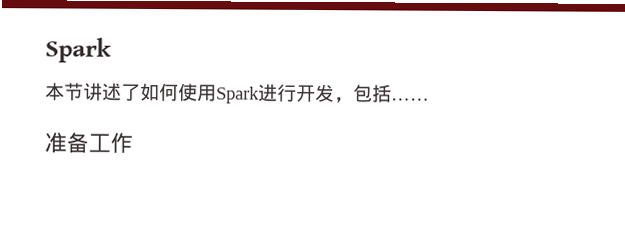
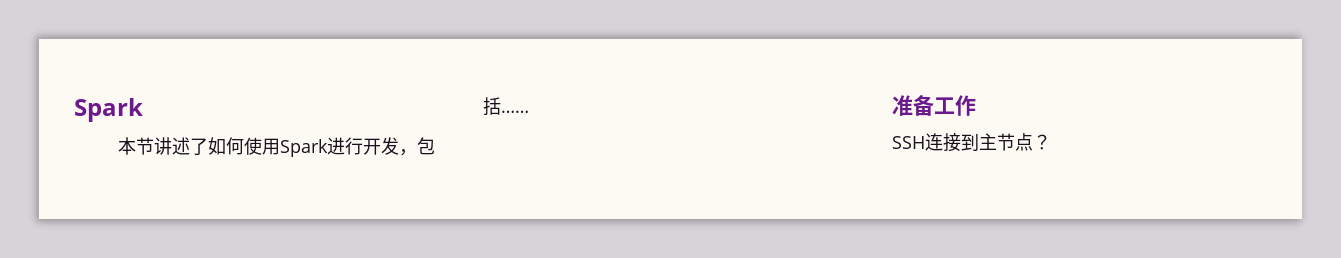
+ SSH连接到主节点？

